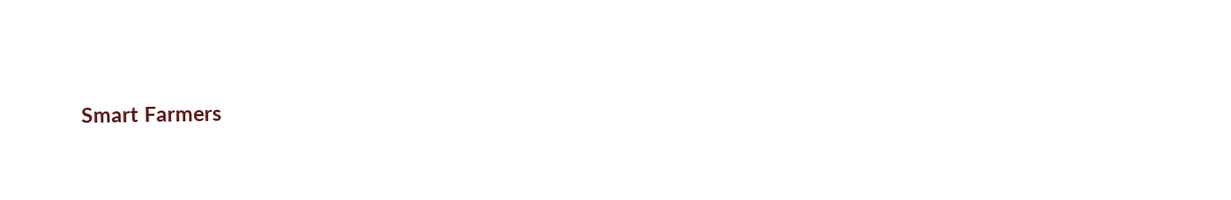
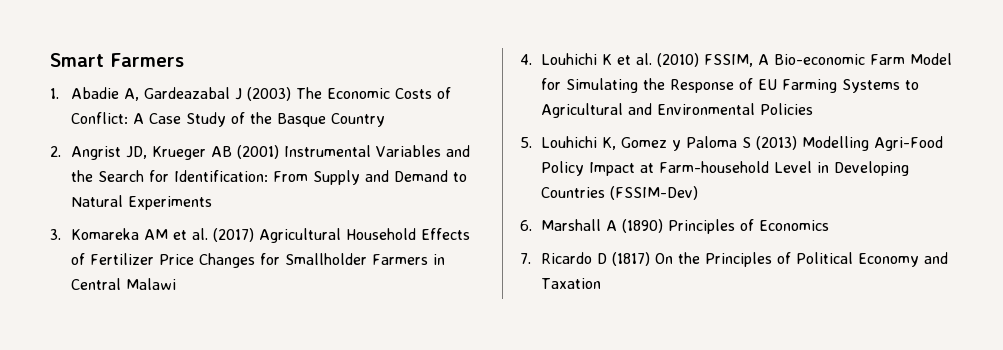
+ 1. Abadie A, Gardeazabal J (2003) The Economic Costs of Conflict: A Case Study of the Basque Country
+ 2. Angrist JD, Krueger AB (2001) Instrumental Variables and the Search for Identification: From Supply and Demand to Natural Experiments
+ 3. Komareka AM et al. (2017) Agricultural Household Effects of Fertilizer Price Changes for Smallholder Farmers in Central Malawi
+ 4. Louhichi K et al. (2010) FSSIM, A Bio-economic Farm Model for Simulating the Response of EU Farming Systems to Agricultural and Environmental Policies
+ 5. Louhichi K, Gomez y Paloma S (2013) Modelling Agri-Food Policy Impact at Farm-household Level in Developing Countries (FSSIM-Dev)
+ 6. Marshall A (1890) Principles of Economics
+ 7. Ricardo D (1817) On the Principles of Political Economy and Taxation

